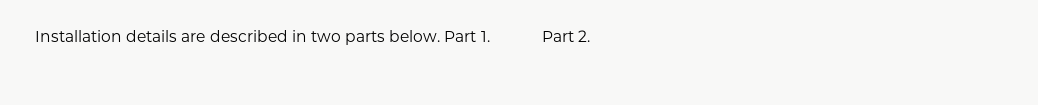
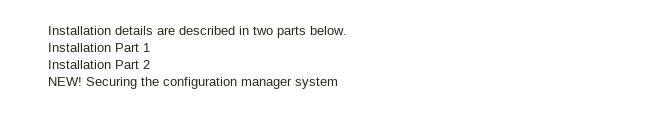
- Installation details are described in two parts below. Part 1. Part 2.
+ Installation details are described in two parts below.
+ Installation Part 1
+ Installation Part 2
+ NEW! Securing the configuration manager system

